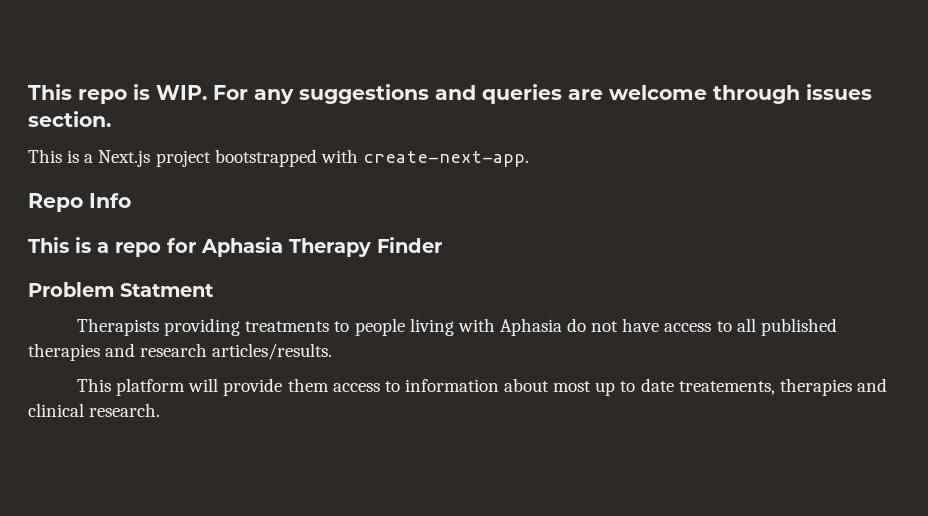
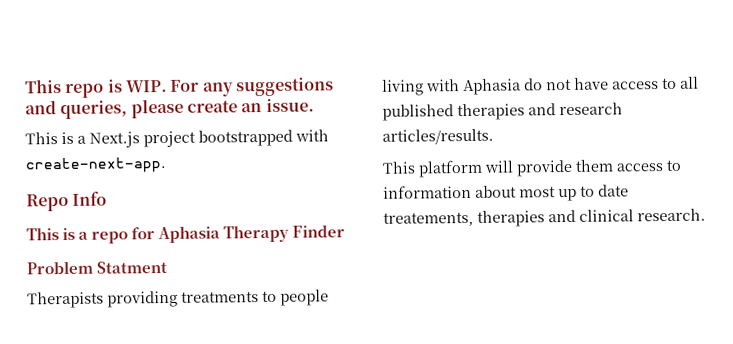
- This repo is WIP. For any suggestions and queries are welcome through issues section.
+ This repo is WIP. For any suggestions and queries, please create an issue.

